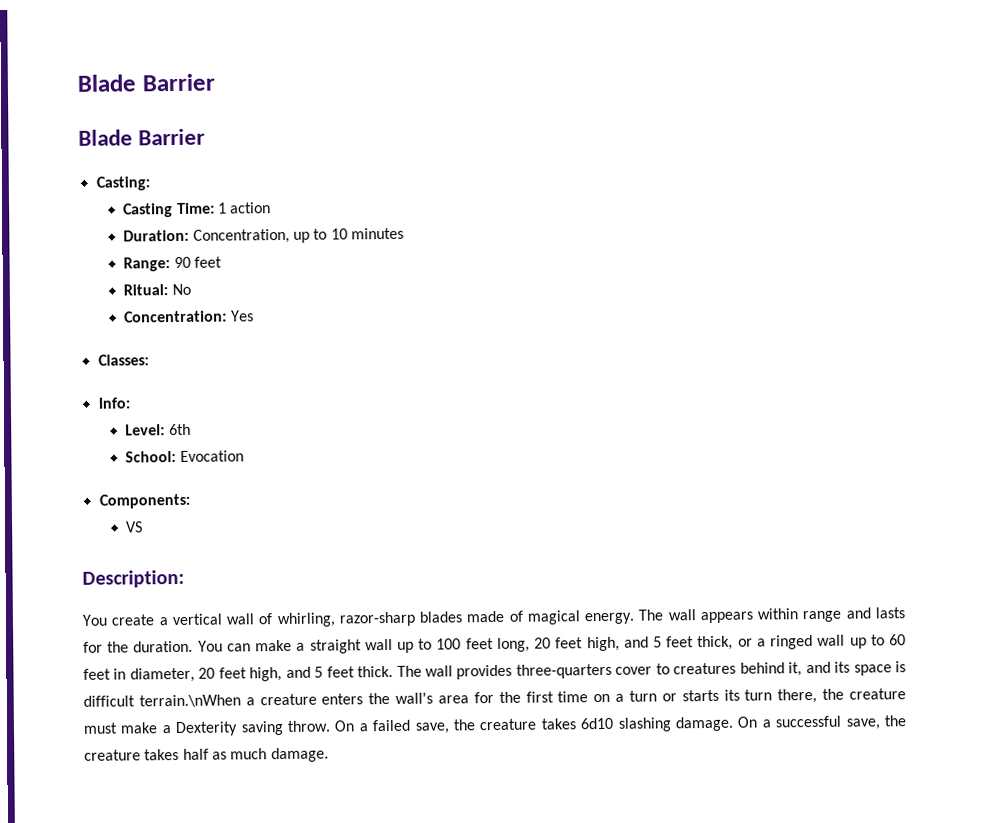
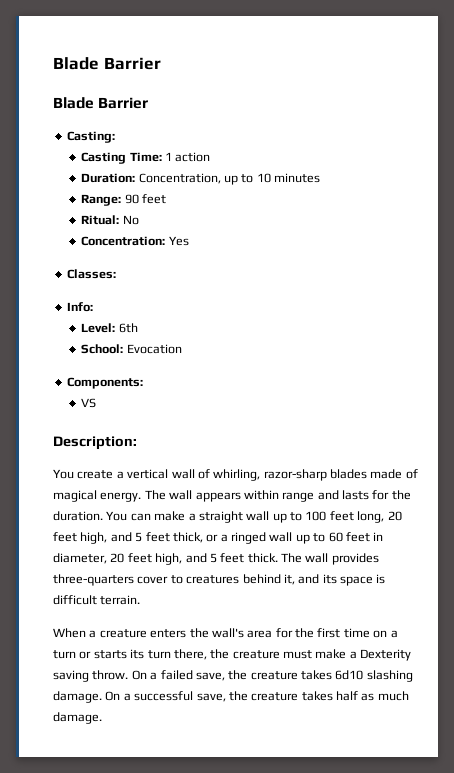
- The wall provides three-quarters cover to creatures behind it, and its space is difficult terrain.\nWhen a creature enters the wall's area for the first time on a turn or starts its turn there, the creature must make a Dexterity saving throw.
+ The wall provides three-quarters cover to creatures behind it, and its space is difficult terrain.
+ When a creature enters the wall's area for the first time on a turn or starts its turn there, the creature must make a Dexterity saving throw.

